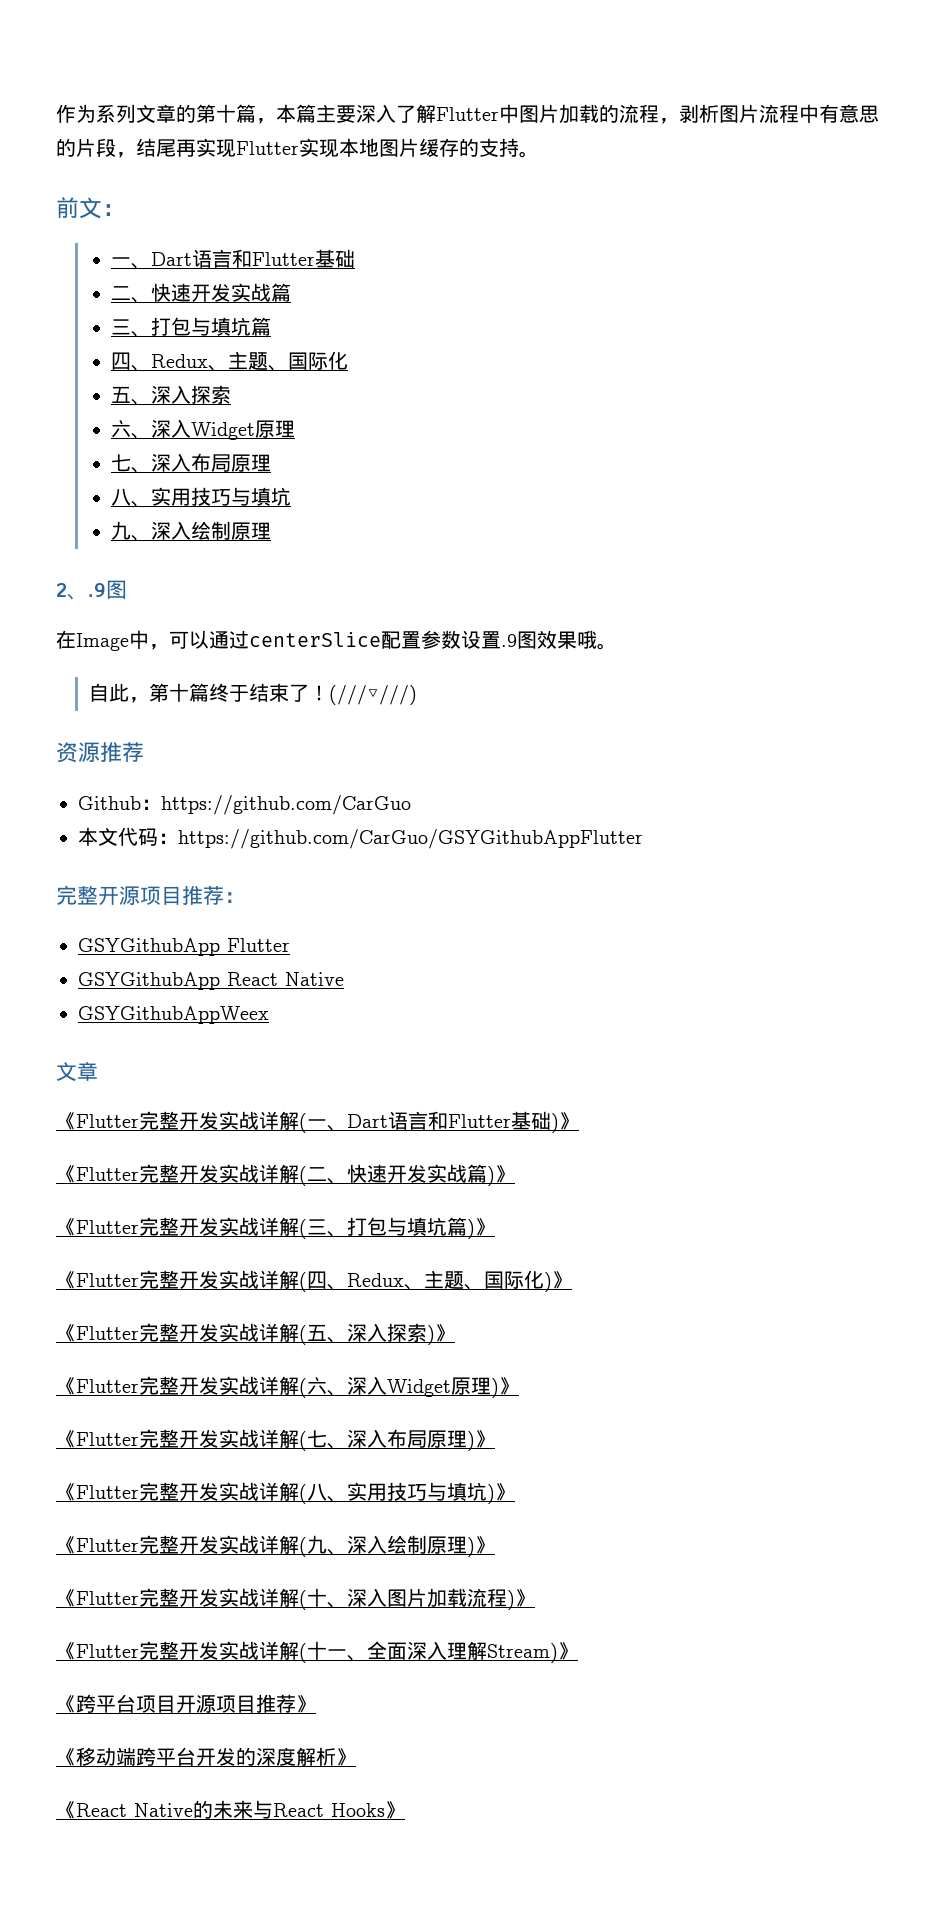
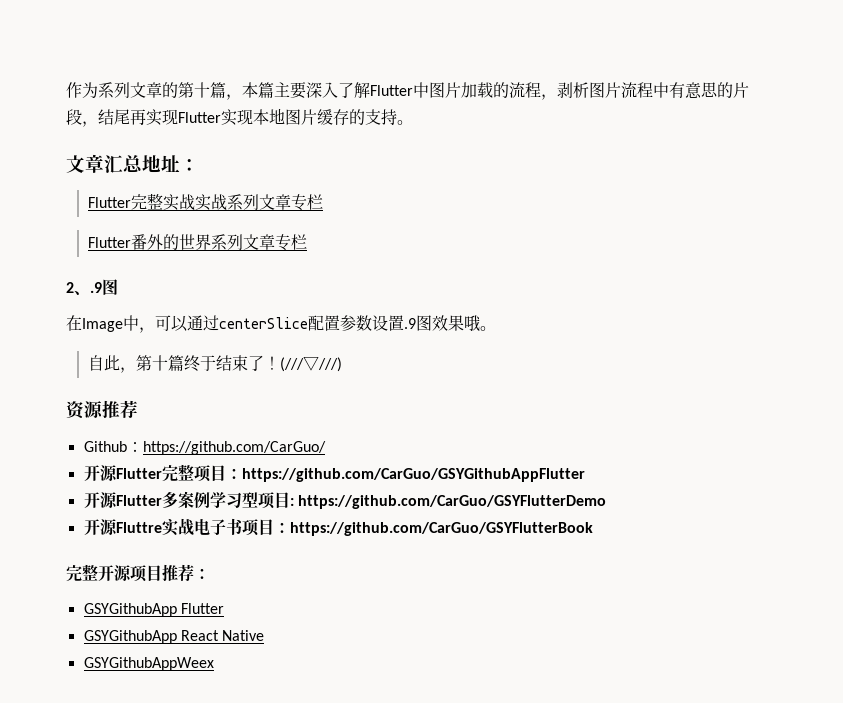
- 前文：
- 一、Dart语言和Flutter基础
- 二、快速开发实战篇
- 三、打包与填坑篇
- 四、Redux、主题、国际化
- 五、深入探索
- 六、深入Widget原理
- 七、深入布局原理
- 八、实用技巧与填坑
- 九、深入绘制原理
+ 文章汇总地址：
+ Flutter完整实战实战系列文章专栏
+ Flutter番外的世界系列文章专栏
- Github：https://github.com/CarGuo
- 本文代码：https://github.com/CarGuo/GSYGithubAppFlutter
+ Github：https://github.com/CarGuo/
+ 开源Flutter完整项目：https://github.com/CarGuo/GSYGithubAppFlutter
+ 开源Flutter多案例学习型项目: https://github.com/CarGuo/GSYFlutterDemo
+ 开源Fluttre实战电子书项目：https://github.com/CarGuo/GSYFlutterBook
  GSYGithubAppWeex
- 文章
- 《Flutter完整开发实战详解(一、Dart语言和Flutter基础)》
- 《Flutter完整开发实战详解(二、快速开发实战篇)》
- 《Flutter完整开发实战详解(三、打包与填坑篇)》
- 《Flutter完整开发实战详解(四、Redux、主题、国际化)》
- 《Flutter完整开发实战详解(五、深入探索)》
- 《Flutter完整开发实战详解(六、深入Widget原理)》
- 《Flutter完整开发实战详解(七、深入布局原理)》
- 《Flutter完整开发实战详解(八、实用技巧与填坑)》
- 《Flutter完整开发实战详解(九、深入绘制原理)》
- 《Flutter完整开发实战详解(十、深入图片加载流程)》
- 《Flutter完整开发实战详解(十一、全面深入理解Stream)》
- 《跨平台项目开源项目推荐》
- 《移动端跨平台开发的深度解析》
- 《React Native的未来与React Hooks》

